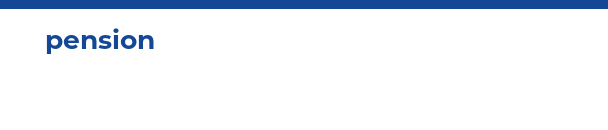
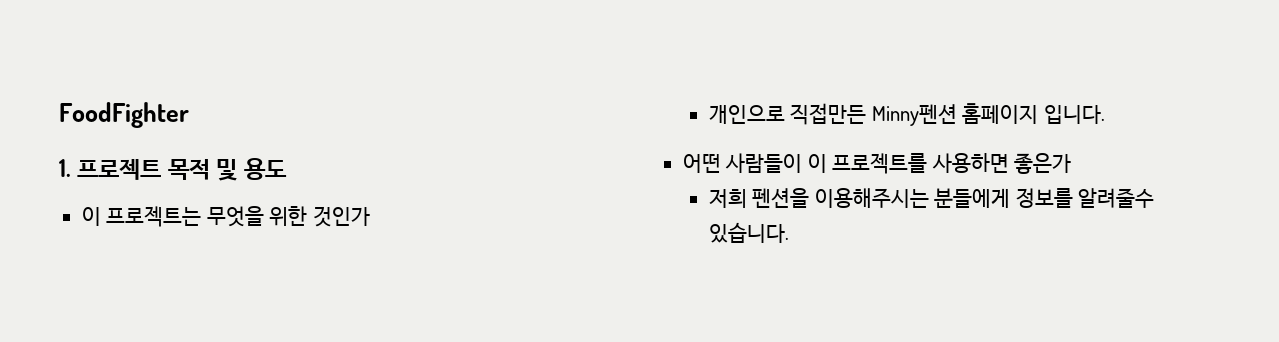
- pension
+ FoodFighter
+ 1. 프로젝트 목적 및 용도
+ 이 프로젝트는 무엇을 위한 것인가
+ 개인으로 직접만든 Minny펜션 홈페이지 입니다.
+ 어떤 사람들이 이 프로젝트를 사용하면 좋은가
+ 저희 펜션을 이용해주시는 분들에게 정보를 알려줄수 있습니다.

